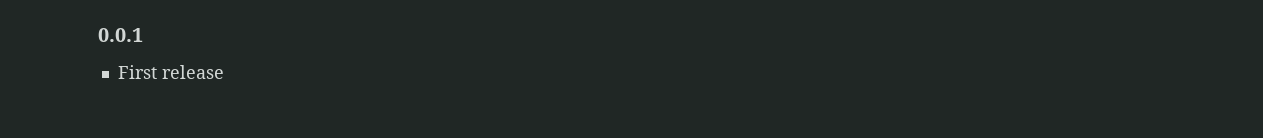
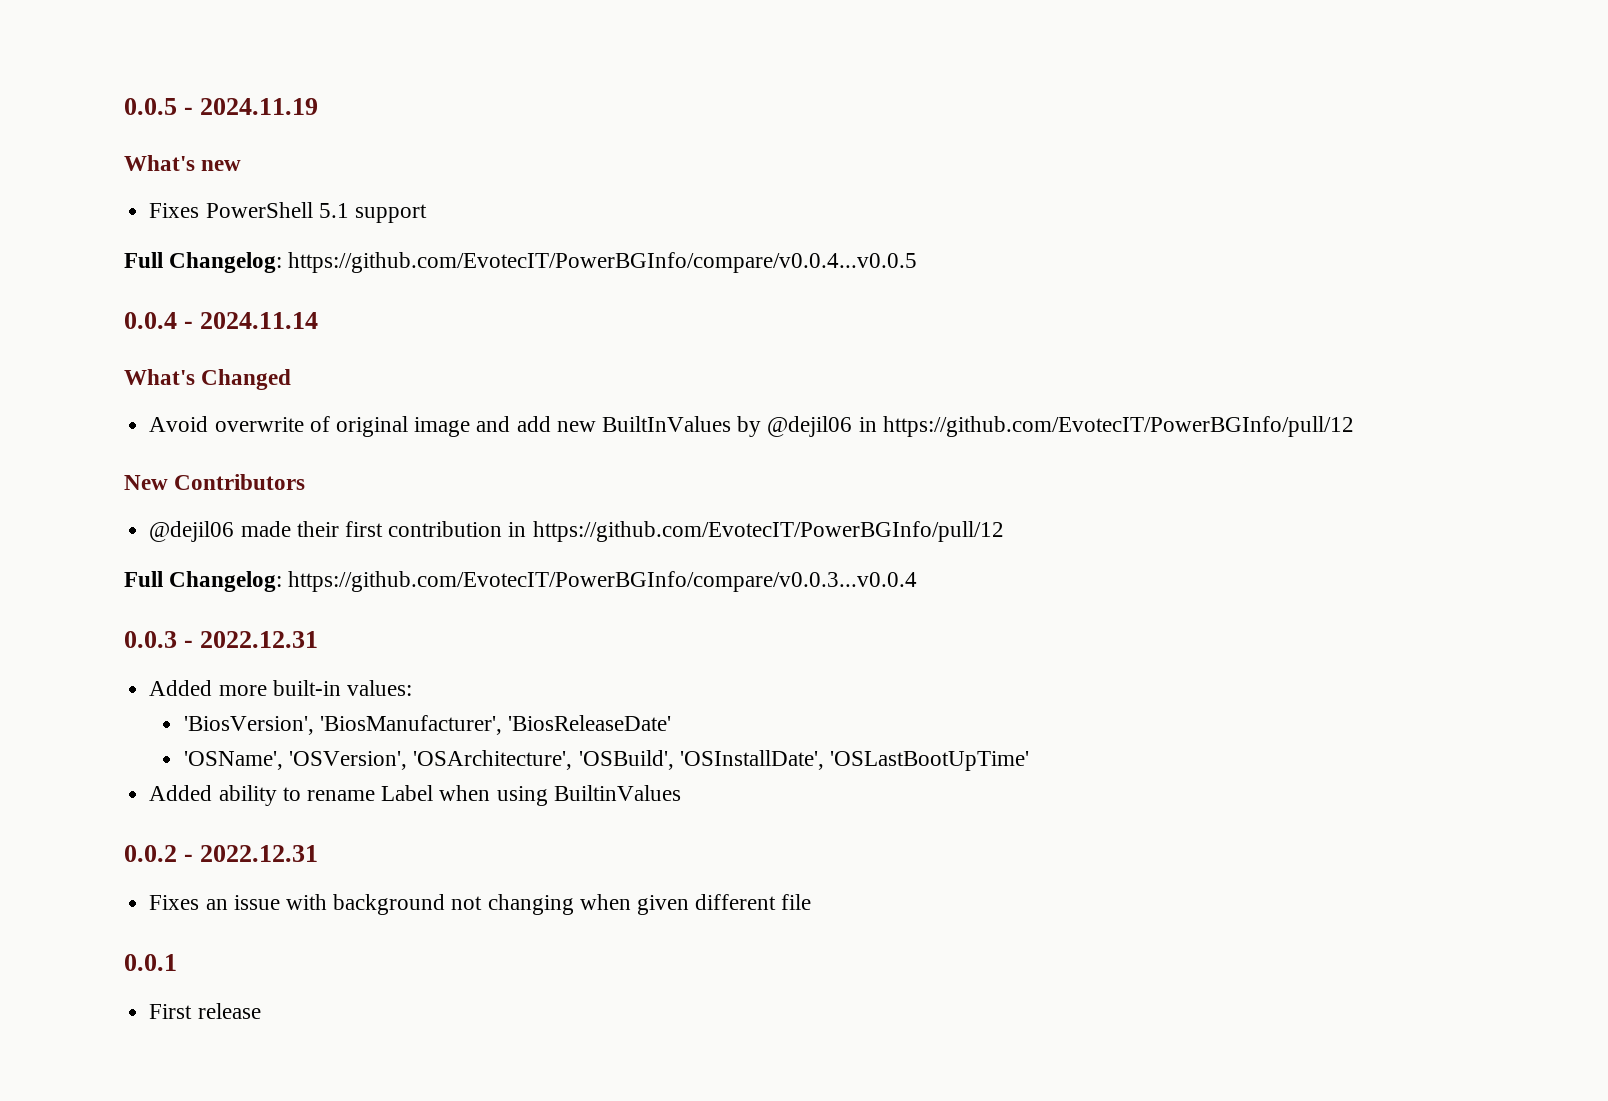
+ 0.0.5 - 2024.11.19
+ What's new
+ Fixes PowerShell 5.1 support
+ Full Changelog: https://github.com/EvotecIT/PowerBGInfo/compare/v0.0.4...v0.0.5
+ 0.0.4 - 2024.11.14
+ What's Changed
+ Avoid overwrite of original image and add new BuiltInValues by @dejil06 in https://github.com/EvotecIT/PowerBGInfo/pull/12
+ New Contributors
+ @dejil06 made their first contribution in https://github.com/EvotecIT/PowerBGInfo/pull/12
+ Full Changelog: https://github.com/EvotecIT/PowerBGInfo/compare/v0.0.3...v0.0.4
+ 0.0.3 - 2022.12.31
+ Added more built-in values:
+ 'BiosVersion', 'BiosManufacturer', 'BiosReleaseDate'
+ 'OSName', 'OSVersion', 'OSArchitecture', 'OSBuild', 'OSInstallDate', 'OSLastBootUpTime'
+ Added ability to rename Label when using BuiltinValues
+ 0.0.2 - 2022.12.31
+ Fixes an issue with background not changing when given different file

